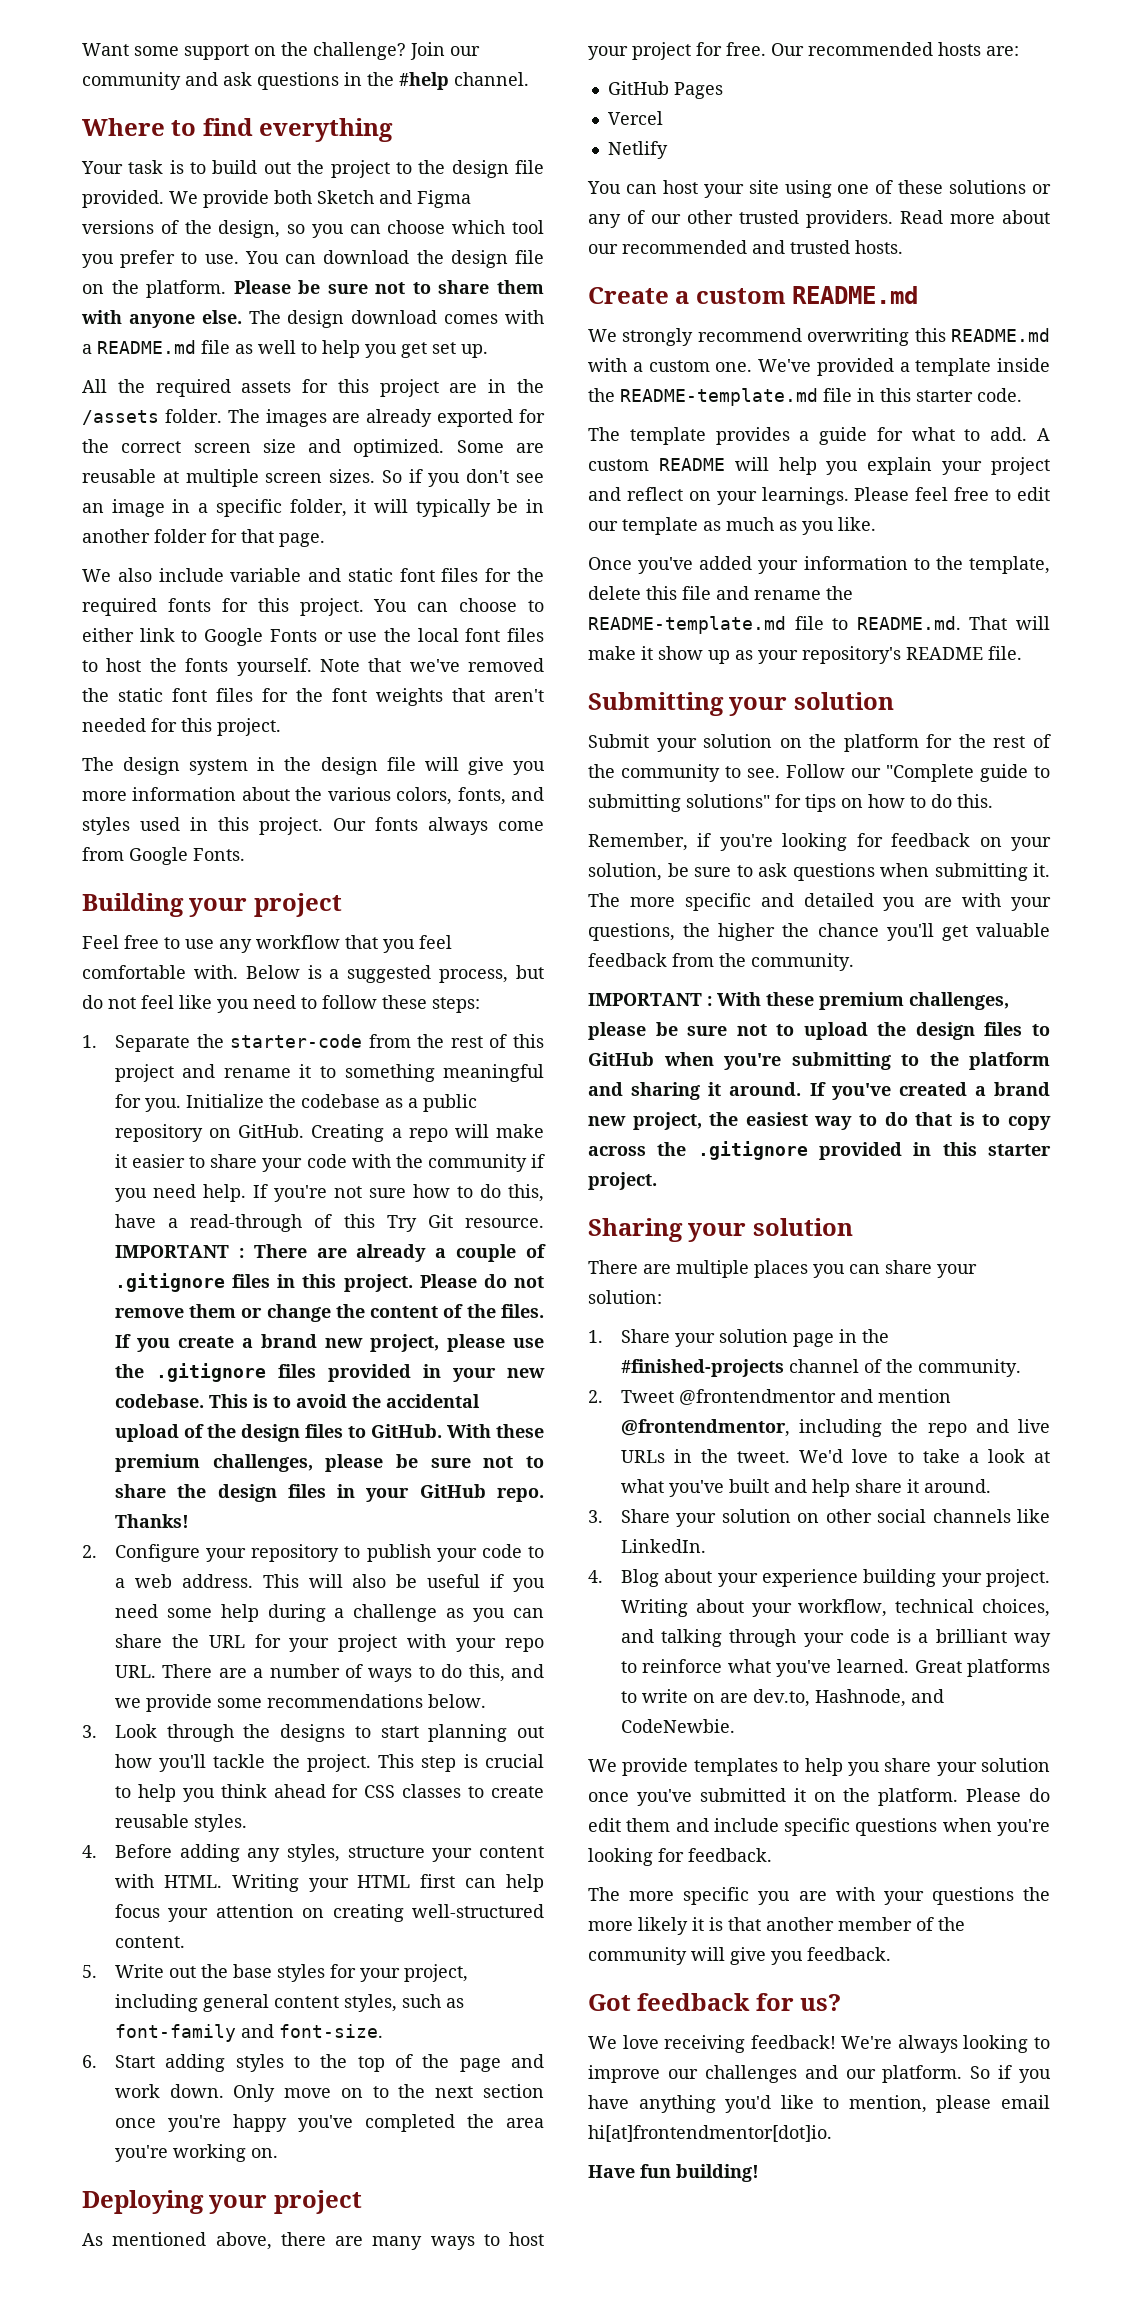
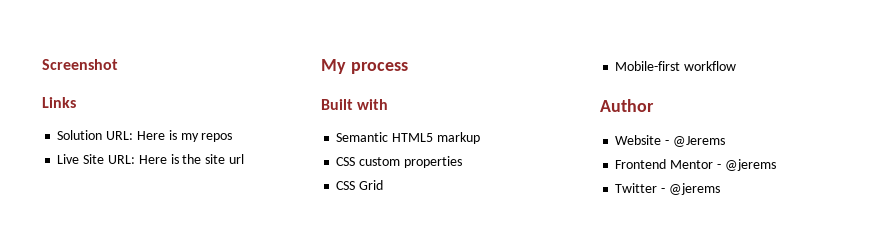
- Want some support on the challenge? Join our community and ask questions in the #help channel.
- Where to find everything
- Your task is to build out the project to the design file provided. We provide both Sketch and Figma versions of the design, so you can choose which tool you prefer to use. You can download the design file on the platform. Please be sure not to share them with anyone else. The design download comes with a README.md file as well to help you get set up.
- All the required assets for this project are in the /assets folder. The images are already exported for the correct screen size and optimized. Some are reusable at multiple screen sizes. So if you don't see an image in a specific folder, it will typically be in another folder for that page.
- We also include variable and static font files for the required fonts for this project. You can choose to either link to Google Fonts or use the local font files to host the fonts yourself. Note that we've removed the static font files for the font weights that aren't needed for this project.
- The design system in the design file will give you more information about the various colors, fonts, and styles used in this project. Our fonts always come from Google Fonts.
- Building your project
- Feel free to use any workflow that you feel comfortable with. Below is a suggested process, but do not feel like you need to follow these steps:
- 1. Separate the starter-code from the rest of this project and rename it to something meaningful for you. Initialize the codebase as a public repository on GitHub. Creating a repo will make it easier to share your code with the community if you need help. If you're not sure how to do this, have a read-through of this Try Git resource. IMPORTANT : There are already a couple of .gitignore files in this project. Please do not remove them or change the content of the files. If you create a brand new project, please use the .gitignore files provided in your new codebase. This is to avoid the accidental upload of the design files to GitHub. With these premium challenges, please be sure not to share the design files in your GitHub repo. Thanks!
- 2. Configure your repository to publish your code to a web address. This will also be useful if you need some help during a challenge as you can share the URL for your project with your repo URL. There are a number of ways to do this, and we provide some recommendations below.
- 3. Look through the designs to start planning out how you'll tackle the project. This step is crucial to help you think ahead for CSS classes to create reusable styles.
- 4. Before adding any styles, structure your content with HTML. Writing your HTML first can help focus your attention on creating well-structured content.
- 5. Write out the base styles for your project, including general content styles, such as font-family and font-size.
- 6. Start adding styles to the top of the page and work down. Only move on to the next section once you're happy you've completed the area you're working on.
- Deploying your project
- As mentioned above, there are many ways to host your project for free. Our recommended hosts are:
- GitHub Pages
- Vercel
- Netlify
- You can host your site using one of these solutions or any of our other trusted providers. Read more about our recommended and trusted hosts.
- Create a custom README.md
- We strongly recommend overwriting this README.md with a custom one. We've provided a template inside the README-template.md file in this starter code.
- The template provides a guide for what to add. A custom README will help you explain your project and reflect on your learnings. Please feel free to edit our template as much as you like.
- Once you've added your information to the template, delete this file and rename the README-template.md file to README.md. That will make it show up as your repository's README file.
- Submitting your solution
- Submit your solution on the platform for the rest of the community to see. Follow our "Complete guide to submitting solutions" for tips on how to do this.
- Remember, if you're looking for feedback on your solution, be sure to ask questions when submitting it. The more specific and detailed you are with your questions, the higher the chance you'll get valuable feedback from the community.
- IMPORTANT : With these premium challenges, please be sure not to upload the design files to GitHub when you're submitting to the platform and sharing it around. If you've created a brand new project, the easiest way to do that is to copy across the .gitignore provided in this starter project.
- Sharing your solution
- There are multiple places you can share your solution:
- 1. Share your solution page in the #finished-projects channel of the community.
- 2. Tweet @frontendmentor and mention @frontendmentor, including the repo and live URLs in the tweet. We'd love to take a look at what you've built and help share it around.
- 3. Share your solution on other social channels like LinkedIn.
- 4. Blog about your experience building your project. Writing about your workflow, technical choices, and talking through your code is a brilliant way to reinforce what you've learned. Great platforms to write on are dev.to, Hashnode, and CodeNewbie.
- We provide templates to help you share your solution once you've submitted it on the platform. Please do edit them and include specific questions when you're looking for feedback.
- The more specific you are with your questions the more likely it is that another member of the community will give you feedback.
- Got feedback for us?
- We love receiving feedback! We're always looking to improve our challenges and our platform. So if you have anything you'd like to mention, please email hi[at]frontendmentor[dot]io.
- Have fun building!
+ Screenshot
+ Links
+ Solution URL: Here is my repos
+ Live Site URL: Here is the site url
+ My process
+ Built with
+ Semantic HTML5 markup
+ CSS custom properties
+ CSS Grid
+ Mobile-first workflow
+ Author
+ Website - @Jerems
+ Frontend Mentor - @jerems
+ Twitter - @jerems

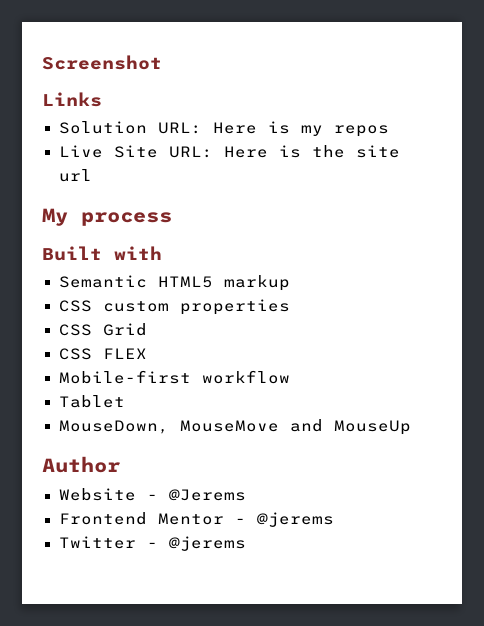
+ CSS FLEX
+ Tablet
+ MouseDown, MouseMove and MouseUp

